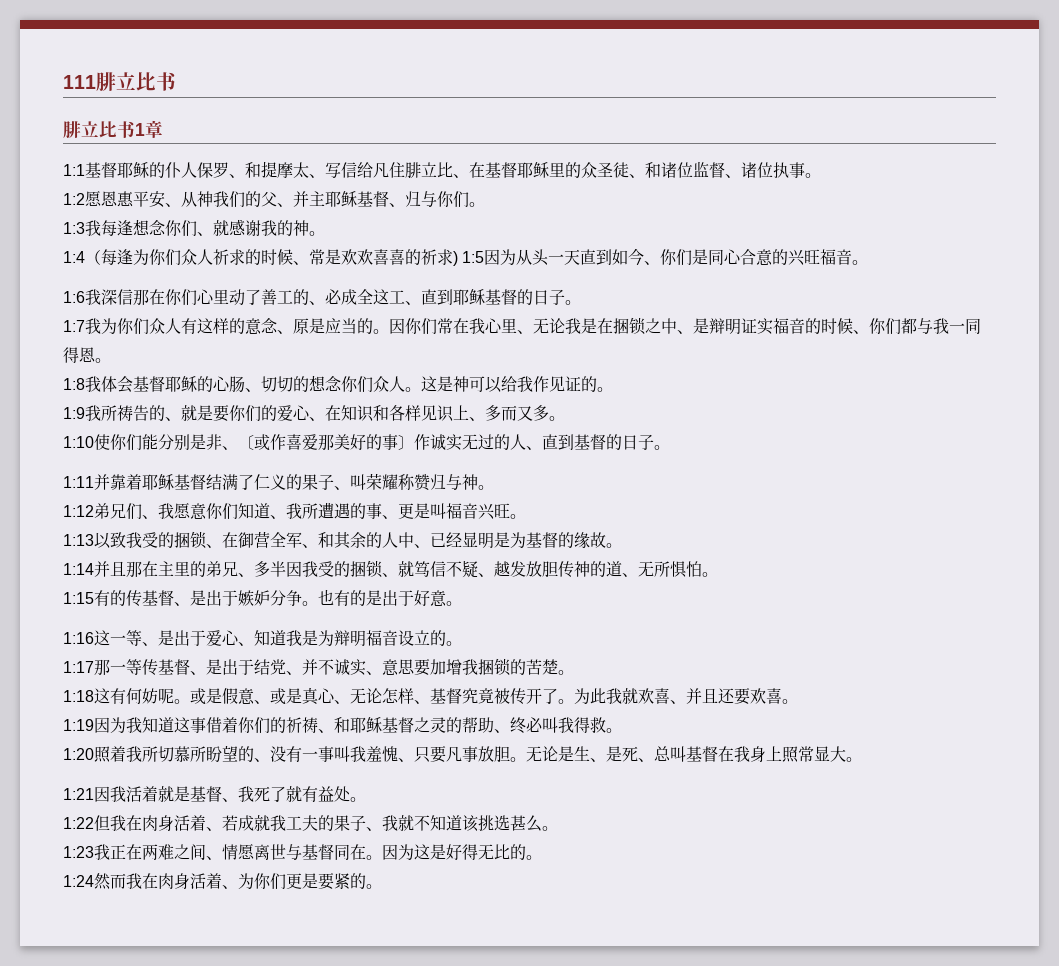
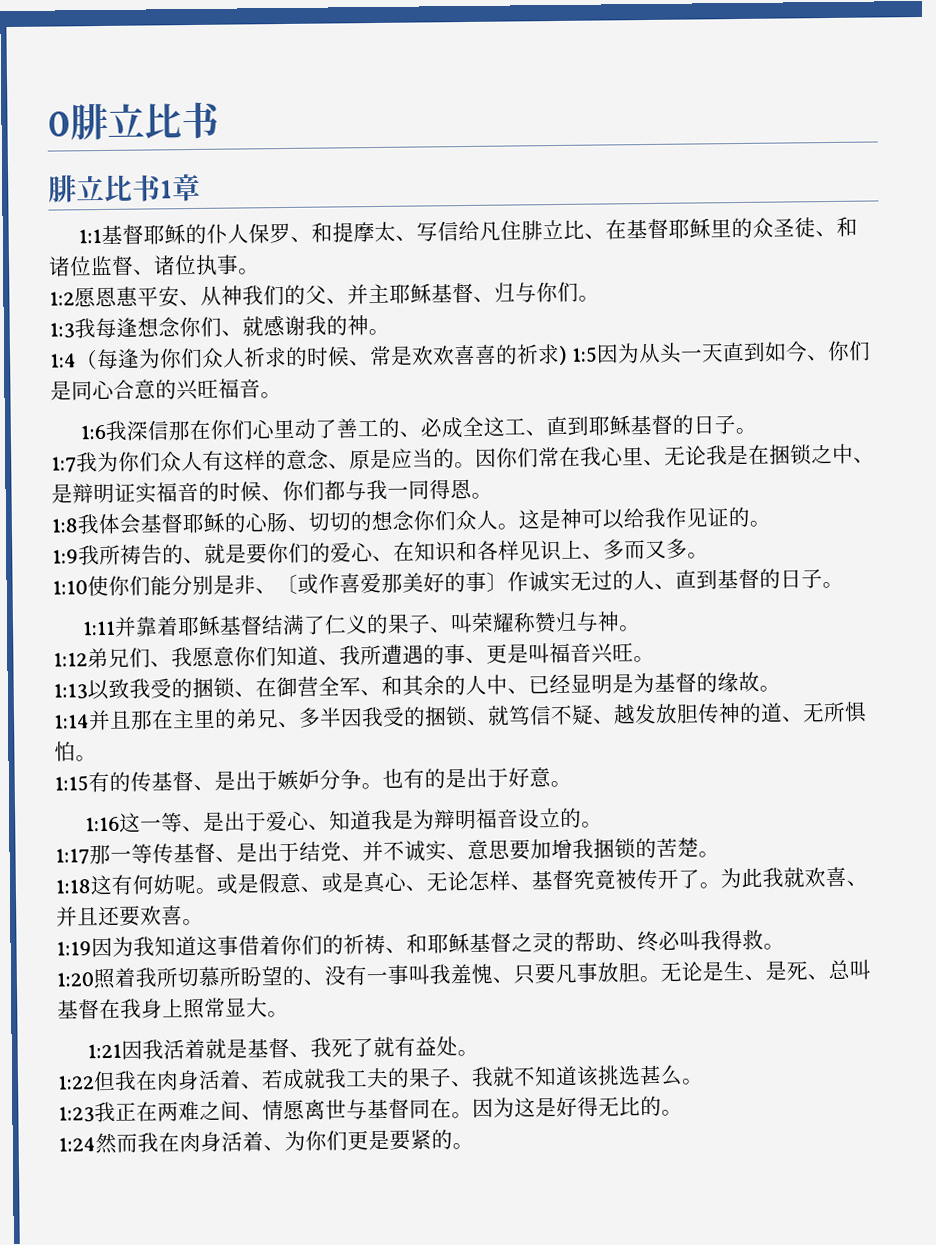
- 111腓立比书
+ 0腓立比书

